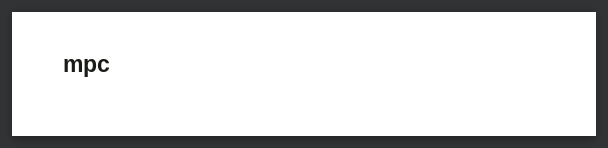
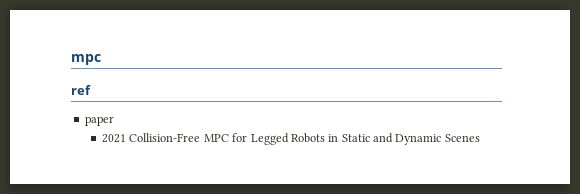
+ ref
+ paper
+ 2021 Collision-Free MPC for Legged Robots in Static and Dynamic Scenes

